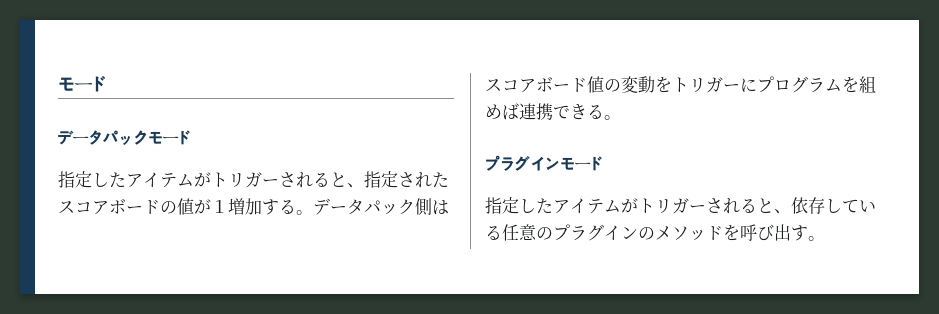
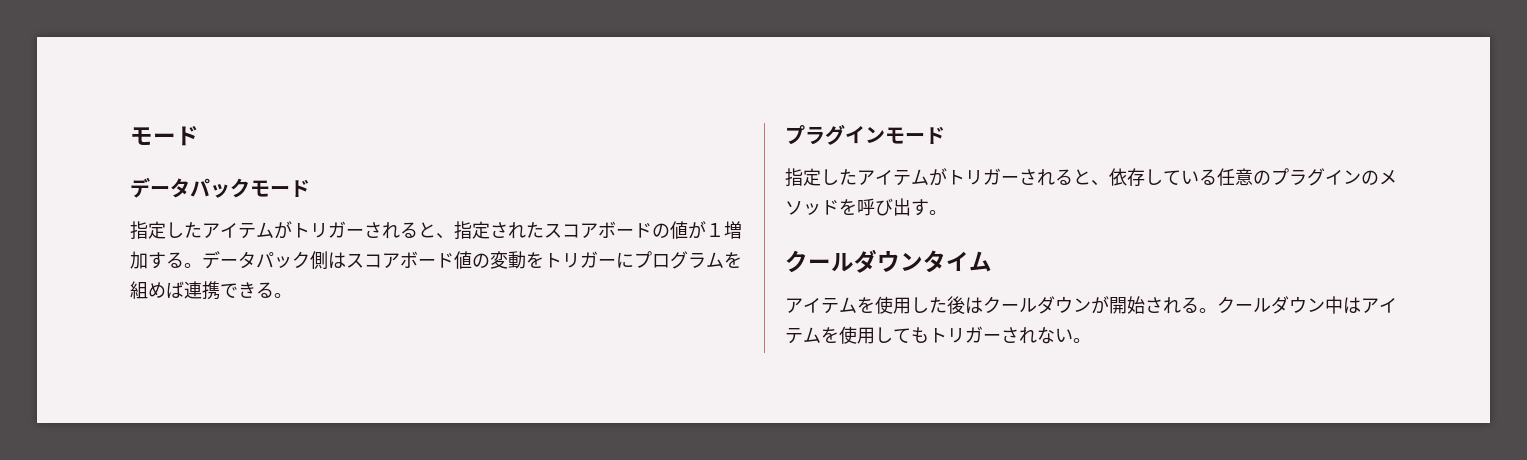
+ クールダウンタイム
+ アイテムを使用した後はクールダウンが開始される。クールダウン中はアイテムを使用してもトリガーされない。

